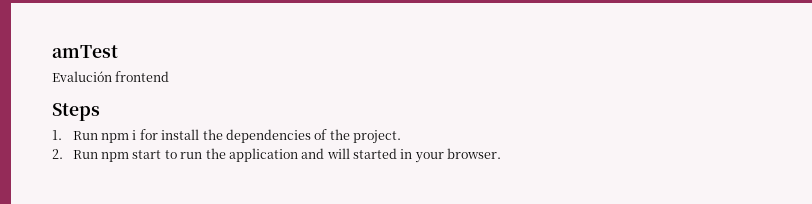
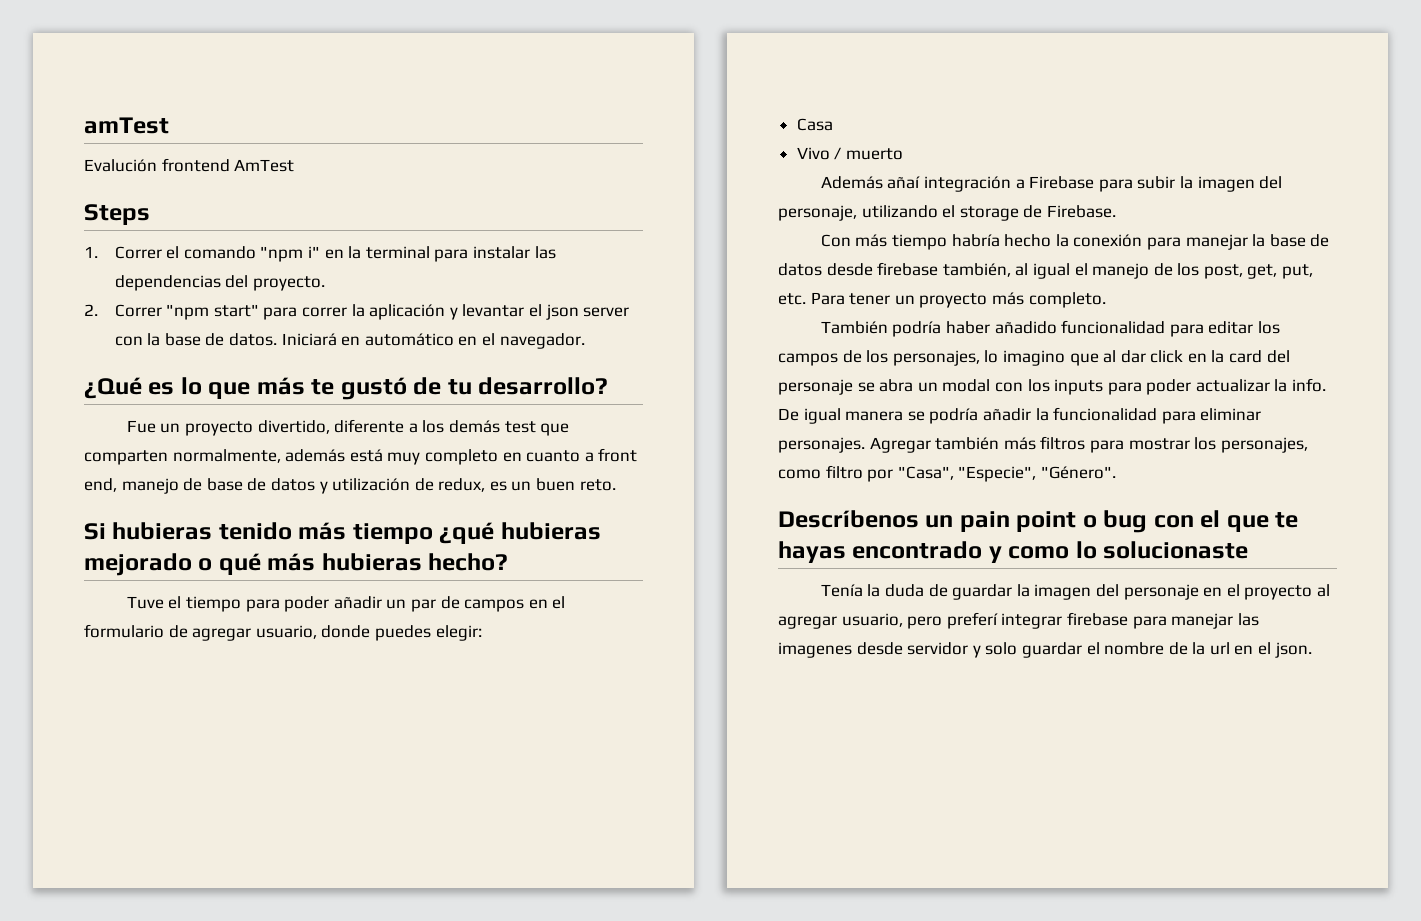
- Evalución frontend
+ Evalución frontend AmTest
- 1. Run npm i for install the dependencies of the project.
- 2. Run npm start to run the application and will started in your browser.
+ 1. Correr el comando "npm i" en la terminal para instalar las dependencias del proyecto.
+ 2. Correr "npm start" para correr la aplicación y levantar el json server con la base de datos. Iniciará en automático en el navegador.
+ ¿Qué es lo que más te gustó de tu desarrollo?
+ Fue un proyecto divertido, diferente a los demás test que comparten normalmente, además está muy completo en cuanto a front end, manejo de base de datos y utilización de redux, es un buen reto.
+ Si hubieras tenido más tiempo ¿qué hubieras mejorado o qué más hubieras hecho?
+ Tuve el tiempo para poder añadir un par de campos en el formulario de agregar usuario, donde puedes elegir:
+ Casa
+ Vivo / muerto
+ Además añaí integración a Firebase para subir la imagen del personaje, utilizando el storage de Firebase.
+ Con más tiempo habría hecho la conexión para manejar la base de datos desde firebase también, al igual el manejo de los post, get, put, etc. Para tener un proyecto más completo.
+ También podría haber añadido funcionalidad para editar los campos de los personajes, lo imagino que al dar click en la card del personaje se abra un modal con los inputs para poder actualizar la info. De igual manera se podría añadir la funcionalidad para eliminar personajes. Agregar también más filtros para mostrar los personajes, como filtro por "Casa", "Especie", "Género".
+ Descríbenos un pain point o bug con el que te hayas encontrado y como lo solucionaste
+ Tenía la duda de guardar la imagen del personaje en el proyecto al agregar usuario, pero preferí integrar firebase para manejar las imagenes desde servidor y solo guardar el nombre de la url en el json.

